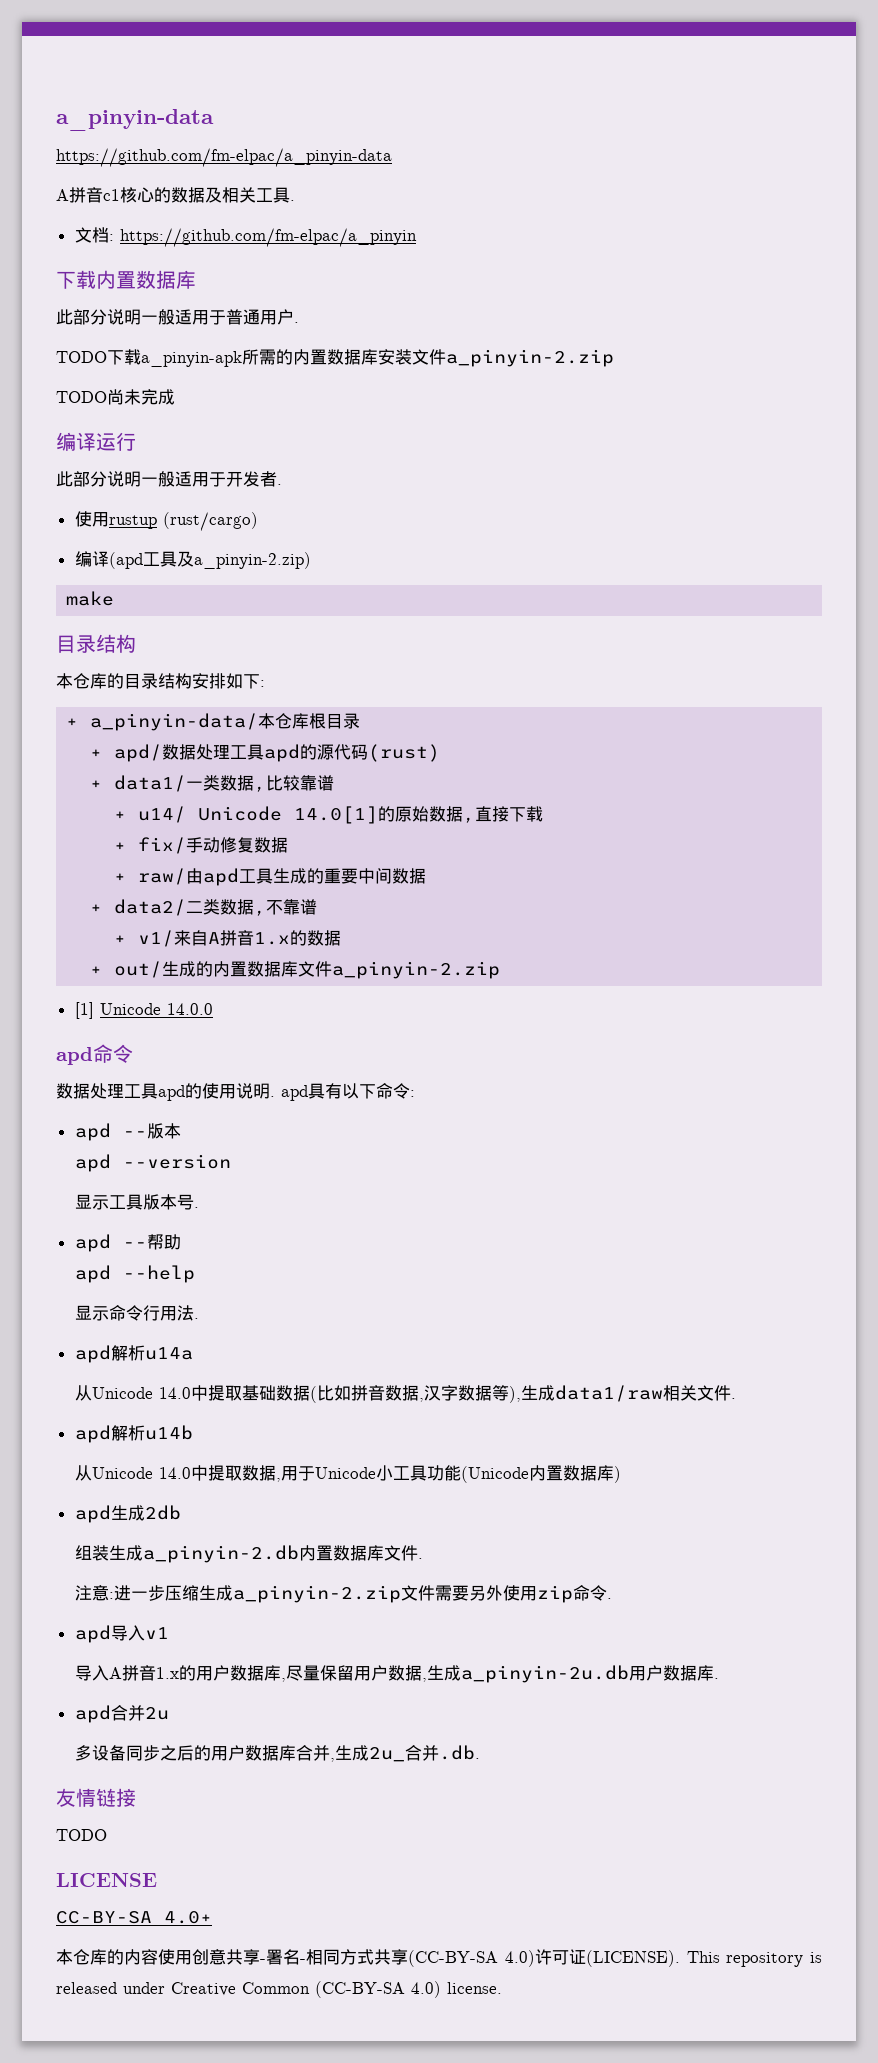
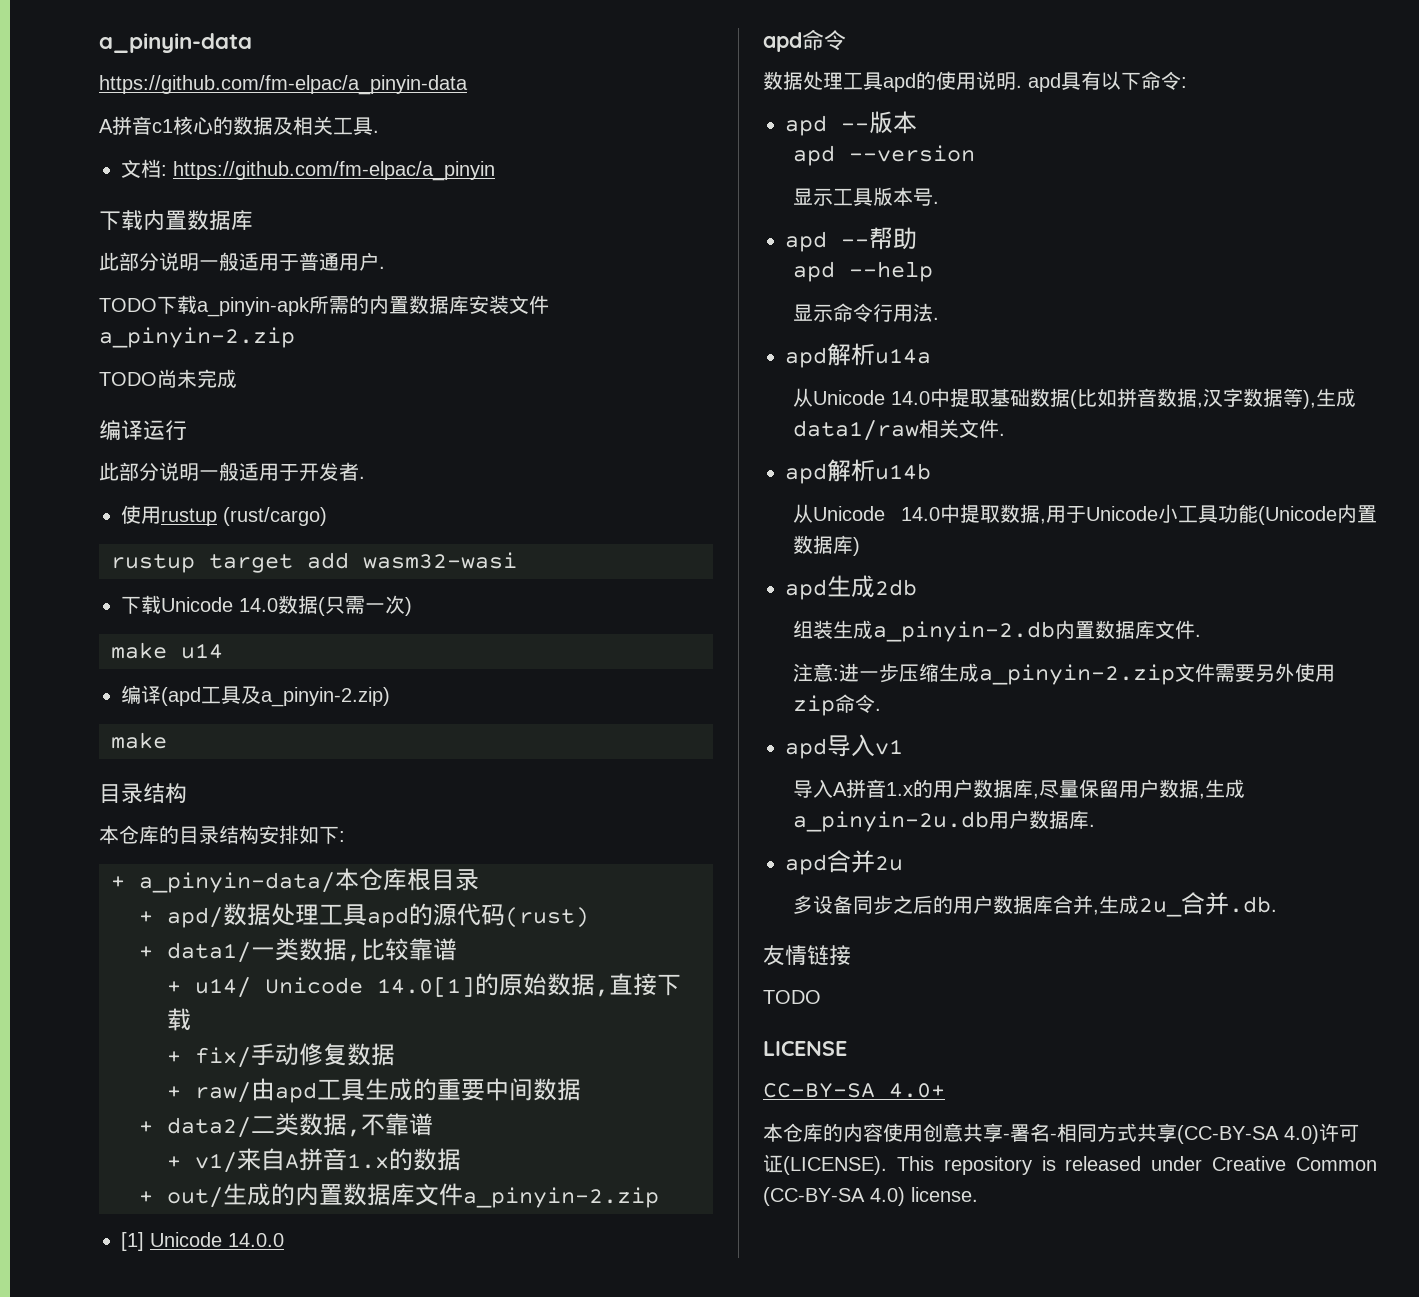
+ rustup target add wasm32-wasi
+ 下载Unicode 14.0数据(只需一次)
+ make u14

